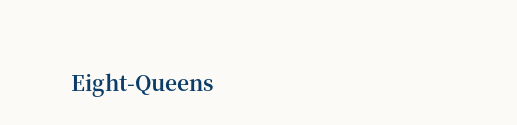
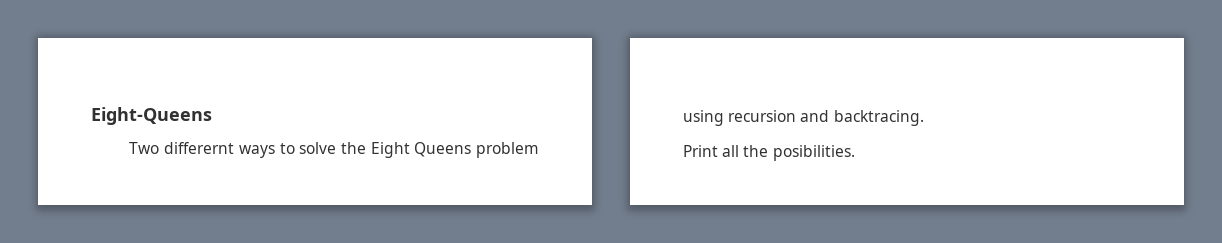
+ Two differernt ways to solve the Eight Queens problem using recursion and backtracing.
+ Print all the posibilities.

